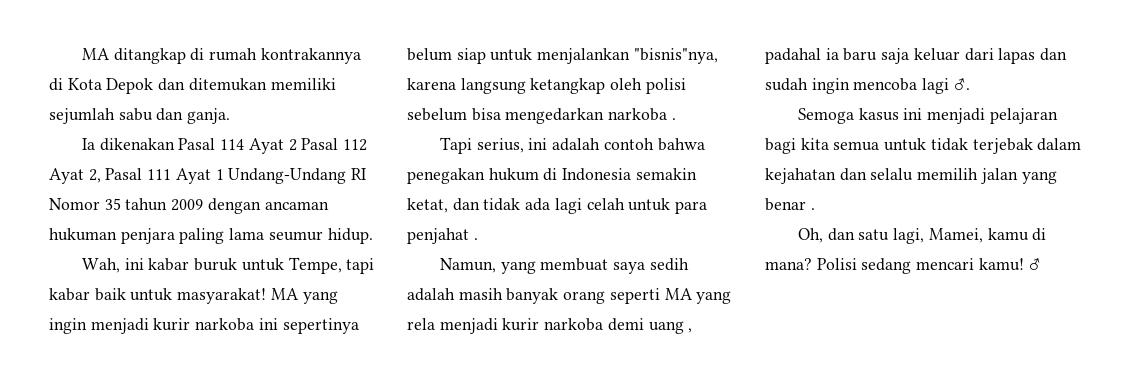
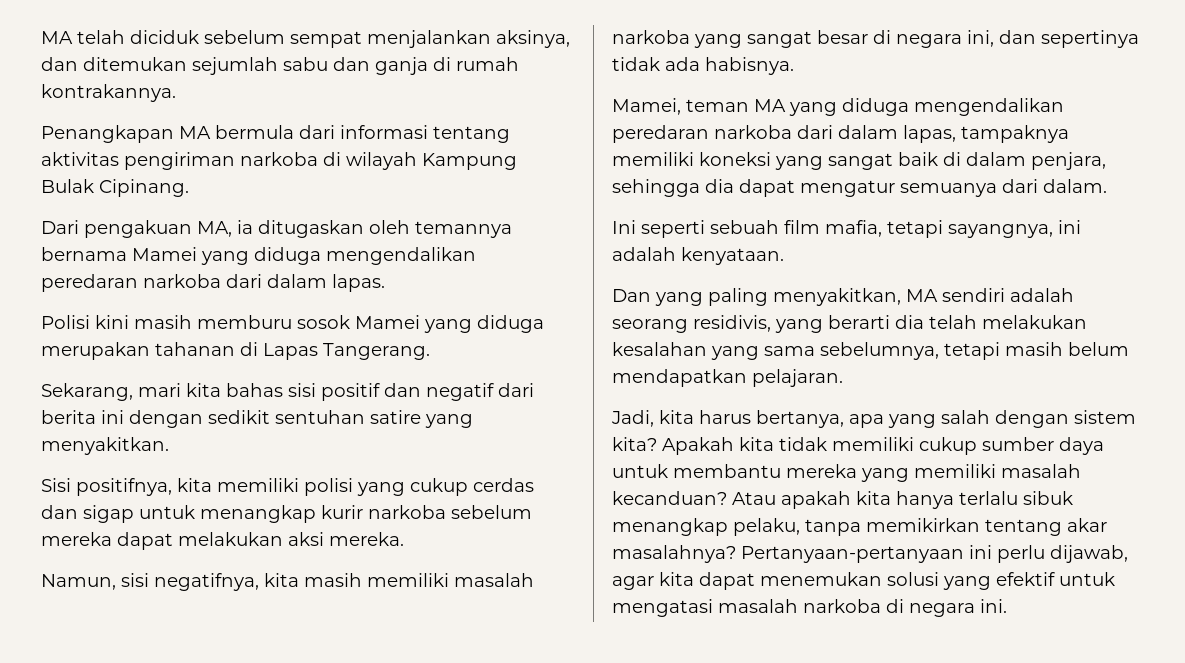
- MA ditangkap di rumah kontrakannya di Kota Depok dan ditemukan memiliki sejumlah sabu dan ganja.
- Ia dikenakan Pasal 114 Ayat 2 Pasal 112 Ayat 2, Pasal 111 Ayat 1 Undang-Undang RI Nomor 35 tahun 2009 dengan ancaman hukuman penjara paling lama seumur hidup.
- Wah, ini kabar buruk untuk Tempe, tapi kabar baik untuk masyarakat! MA yang ingin menjadi kurir narkoba ini sepertinya belum siap untuk menjalankan "bisnis"nya, karena langsung ketangkap oleh polisi sebelum bisa mengedarkan narkoba .
- Tapi serius, ini adalah contoh bahwa penegakan hukum di Indonesia semakin ketat, dan tidak ada lagi celah untuk para penjahat .
- Namun, yang membuat saya sedih adalah masih banyak orang seperti MA yang rela menjadi kurir narkoba demi uang , padahal ia baru saja keluar dari lapas dan sudah ingin mencoba lagi ♂.
- Semoga kasus ini menjadi pelajaran bagi kita semua untuk tidak terjebak dalam kejahatan dan selalu memilih jalan yang benar .
- Oh, dan satu lagi, Mamei, kamu di mana? Polisi sedang mencari kamu! ♂
+ MA telah diciduk sebelum sempat menjalankan aksinya, dan ditemukan sejumlah sabu dan ganja di rumah kontrakannya.
+ Penangkapan MA bermula dari informasi tentang aktivitas pengiriman narkoba di wilayah Kampung Bulak Cipinang.
+ Dari pengakuan MA, ia ditugaskan oleh temannya bernama Mamei yang diduga mengendalikan peredaran narkoba dari dalam lapas.
+ Polisi kini masih memburu sosok Mamei yang diduga merupakan tahanan di Lapas Tangerang.
+ Sekarang, mari kita bahas sisi positif dan negatif dari berita ini dengan sedikit sentuhan satire yang menyakitkan.
+ Sisi positifnya, kita memiliki polisi yang cukup cerdas dan sigap untuk menangkap kurir narkoba sebelum mereka dapat melakukan aksi mereka.
+ Namun, sisi negatifnya, kita masih memiliki masalah narkoba yang sangat besar di negara ini, dan sepertinya tidak ada habisnya.
+ Mamei, teman MA yang diduga mengendalikan peredaran narkoba dari dalam lapas, tampaknya memiliki koneksi yang sangat baik di dalam penjara, sehingga dia dapat mengatur semuanya dari dalam.
+ Ini seperti sebuah film mafia, tetapi sayangnya, ini adalah kenyataan.
+ Dan yang paling menyakitkan, MA sendiri adalah seorang residivis, yang berarti dia telah melakukan kesalahan yang sama sebelumnya, tetapi masih belum mendapatkan pelajaran.
+ Jadi, kita harus bertanya, apa yang salah dengan sistem kita? Apakah kita tidak memiliki cukup sumber daya untuk membantu mereka yang memiliki masalah kecanduan? Atau apakah kita hanya terlalu sibuk menangkap pelaku, tanpa memikirkan tentang akar masalahnya? Pertanyaan-pertanyaan ini perlu dijawab, agar kita dapat menemukan solusi yang efektif untuk mengatasi masalah narkoba di negara ini.

